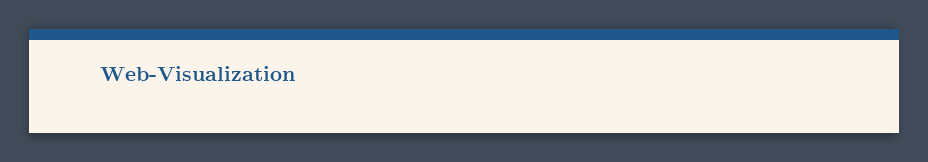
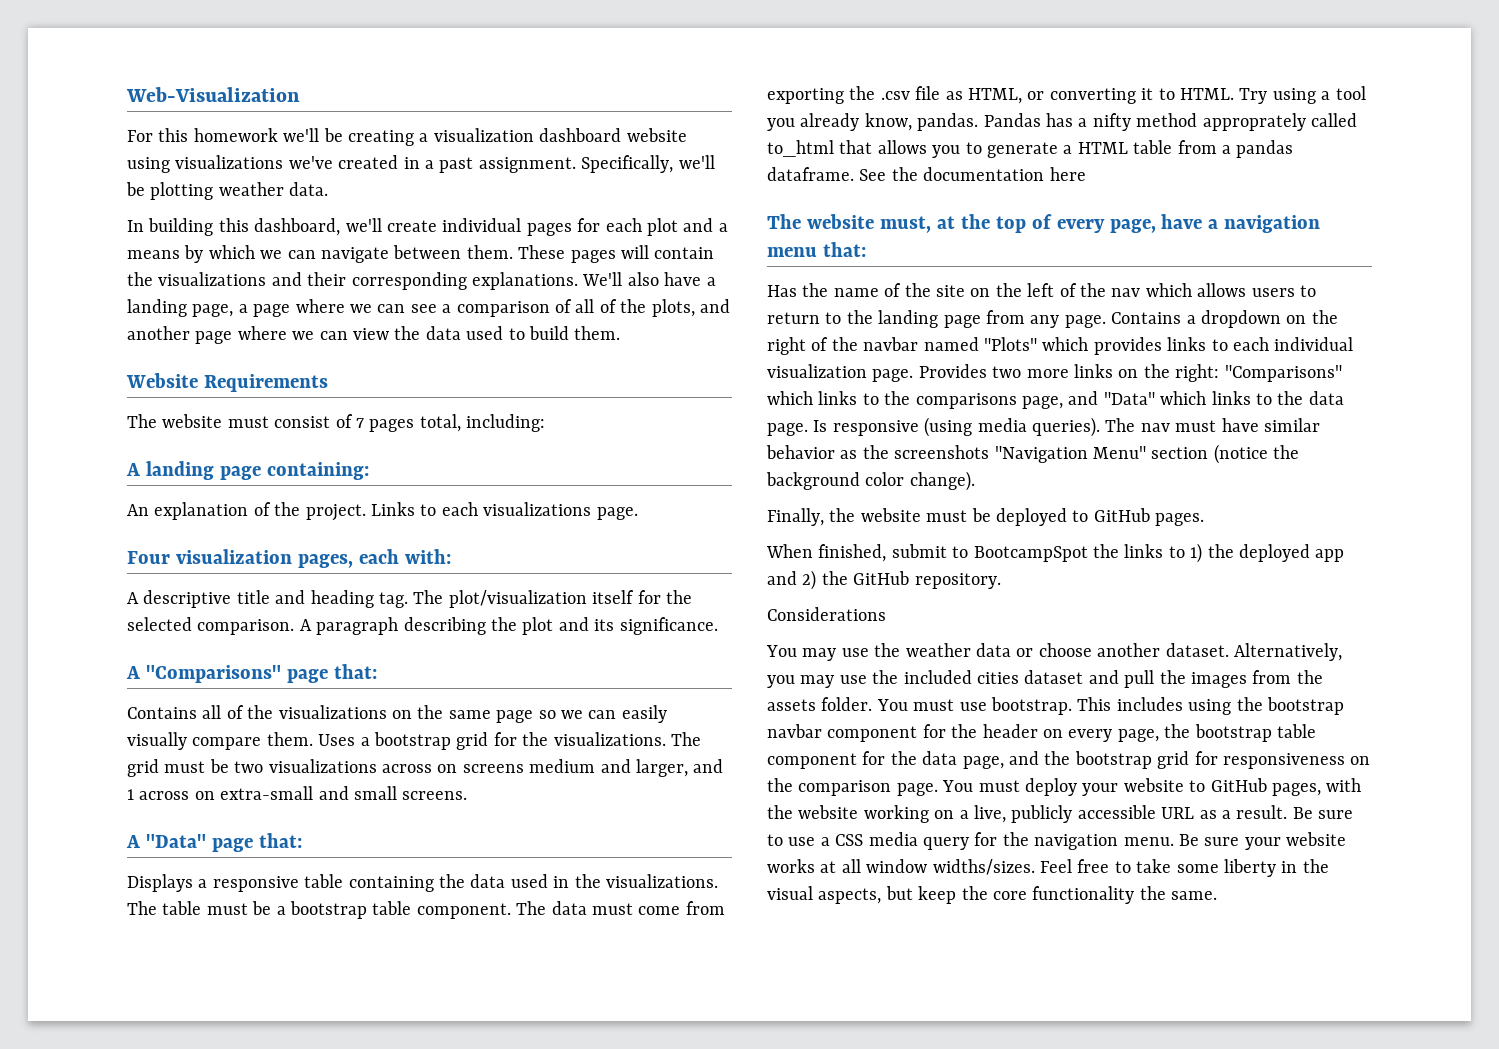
+ For this homework we'll be creating a visualization dashboard website using visualizations we've created in a past assignment. Specifically, we'll be plotting weather data.
+ In building this dashboard, we'll create individual pages for each plot and a means by which we can navigate between them. These pages will contain the visualizations and their corresponding explanations. We'll also have a landing page, a page where we can see a comparison of all of the plots, and another page where we can view the data used to build them.
+ Website Requirements
+ The website must consist of 7 pages total, including:
+ A landing page containing:
+ An explanation of the project. Links to each visualizations page.
+ Four visualization pages, each with:
+ A descriptive title and heading tag. The plot/visualization itself for the selected comparison. A paragraph describing the plot and its significance.
+ A "Comparisons" page that:
+ Contains all of the visualizations on the same page so we can easily visually compare them. Uses a bootstrap grid for the visualizations. The grid must be two visualizations across on screens medium and larger, and 1 across on extra-small and small screens.
+ A "Data" page that:
+ Displays a responsive table containing the data used in the visualizations. The table must be a bootstrap table component. The data must come from exporting the .csv file as HTML, or converting it to HTML. Try using a tool you already know, pandas. Pandas has a nifty method approprately called to_html that allows you to generate a HTML table from a pandas dataframe. See the documentation here
+ The website must, at the top of every page, have a navigation menu that:
+ Has the name of the site on the left of the nav which allows users to return to the landing page from any page. Contains a dropdown on the right of the navbar named "Plots" which provides links to each individual visualization page. Provides two more links on the right: "Comparisons" which links to the comparisons page, and "Data" which links to the data page. Is responsive (using media queries). The nav must have similar behavior as the screenshots "Navigation Menu" section (notice the background color change).
+ Finally, the website must be deployed to GitHub pages.
+ When finished, submit to BootcampSpot the links to 1) the deployed app and 2) the GitHub repository.
+ Considerations
+ You may use the weather data or choose another dataset. Alternatively, you may use the included cities dataset and pull the images from the assets folder. You must use bootstrap. This includes using the bootstrap navbar component for the header on every page, the bootstrap table component for the data page, and the bootstrap grid for responsiveness on the comparison page. You must deploy your website to GitHub pages, with the website working on a live, publicly accessible URL as a result. Be sure to use a CSS media query for the navigation menu. Be sure your website works at all window widths/sizes. Feel free to take some liberty in the visual aspects, but keep the core functionality the same.

